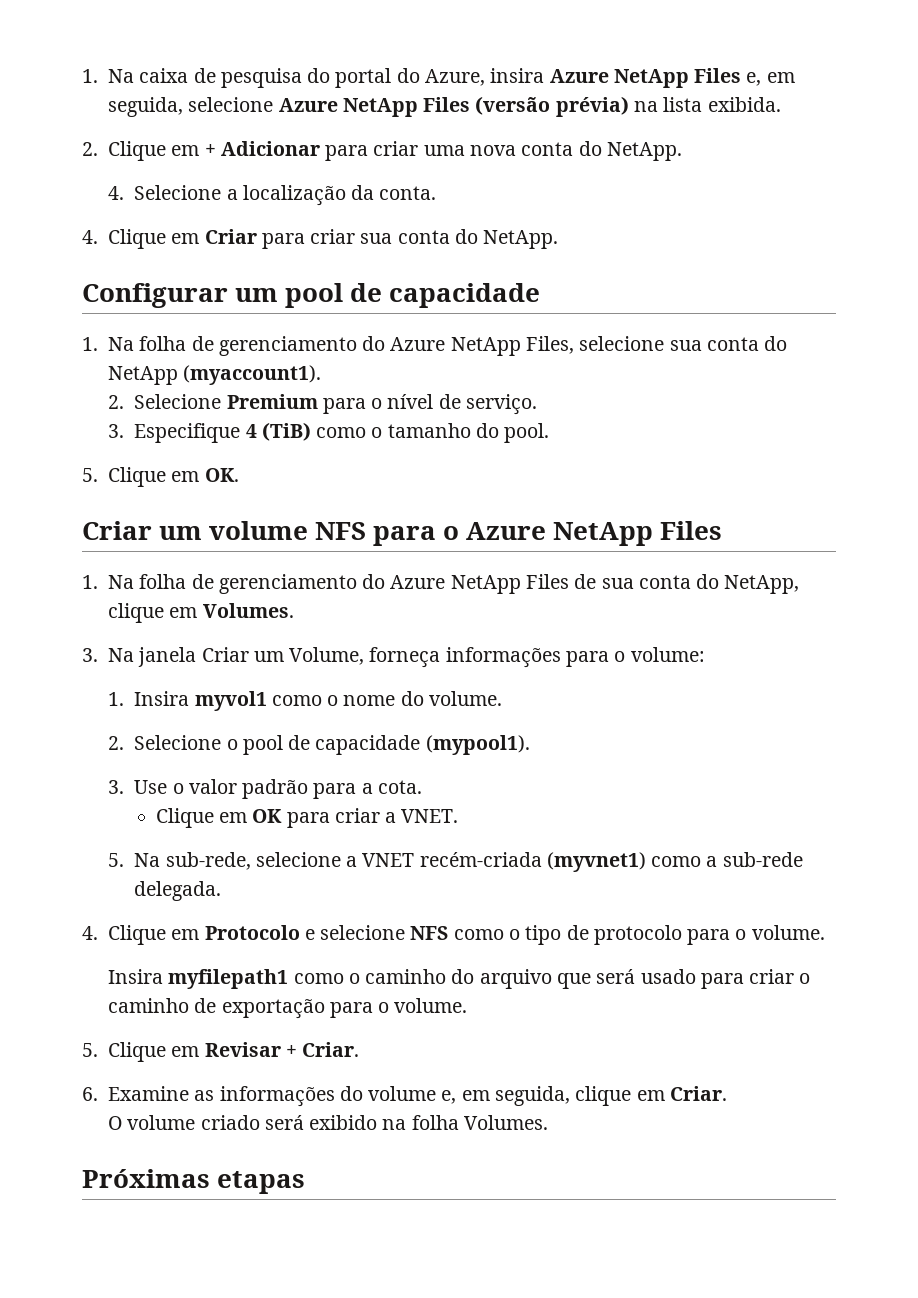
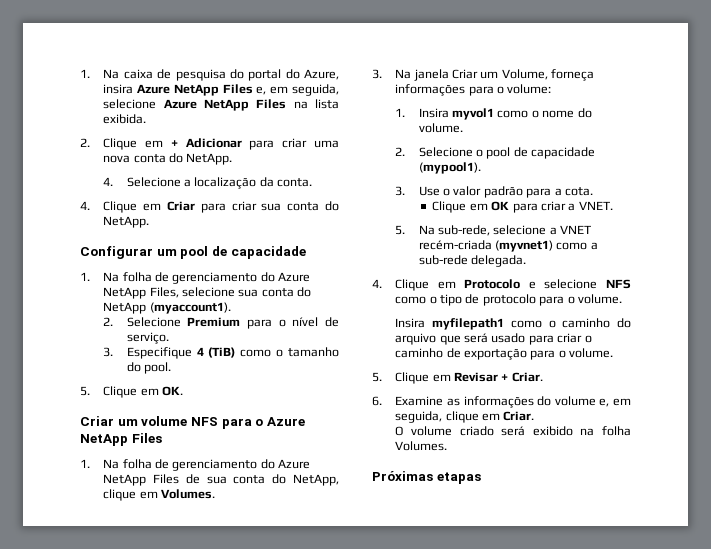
- 1. Na caixa de pesquisa do portal do Azure, insira Azure NetApp Files e, em seguida, selecione Azure NetApp Files (versão prévia) na lista exibida.
+ 1. Na caixa de pesquisa do portal do Azure, insira Azure NetApp Files e, em seguida, selecione Azure NetApp Files na lista exibida.

